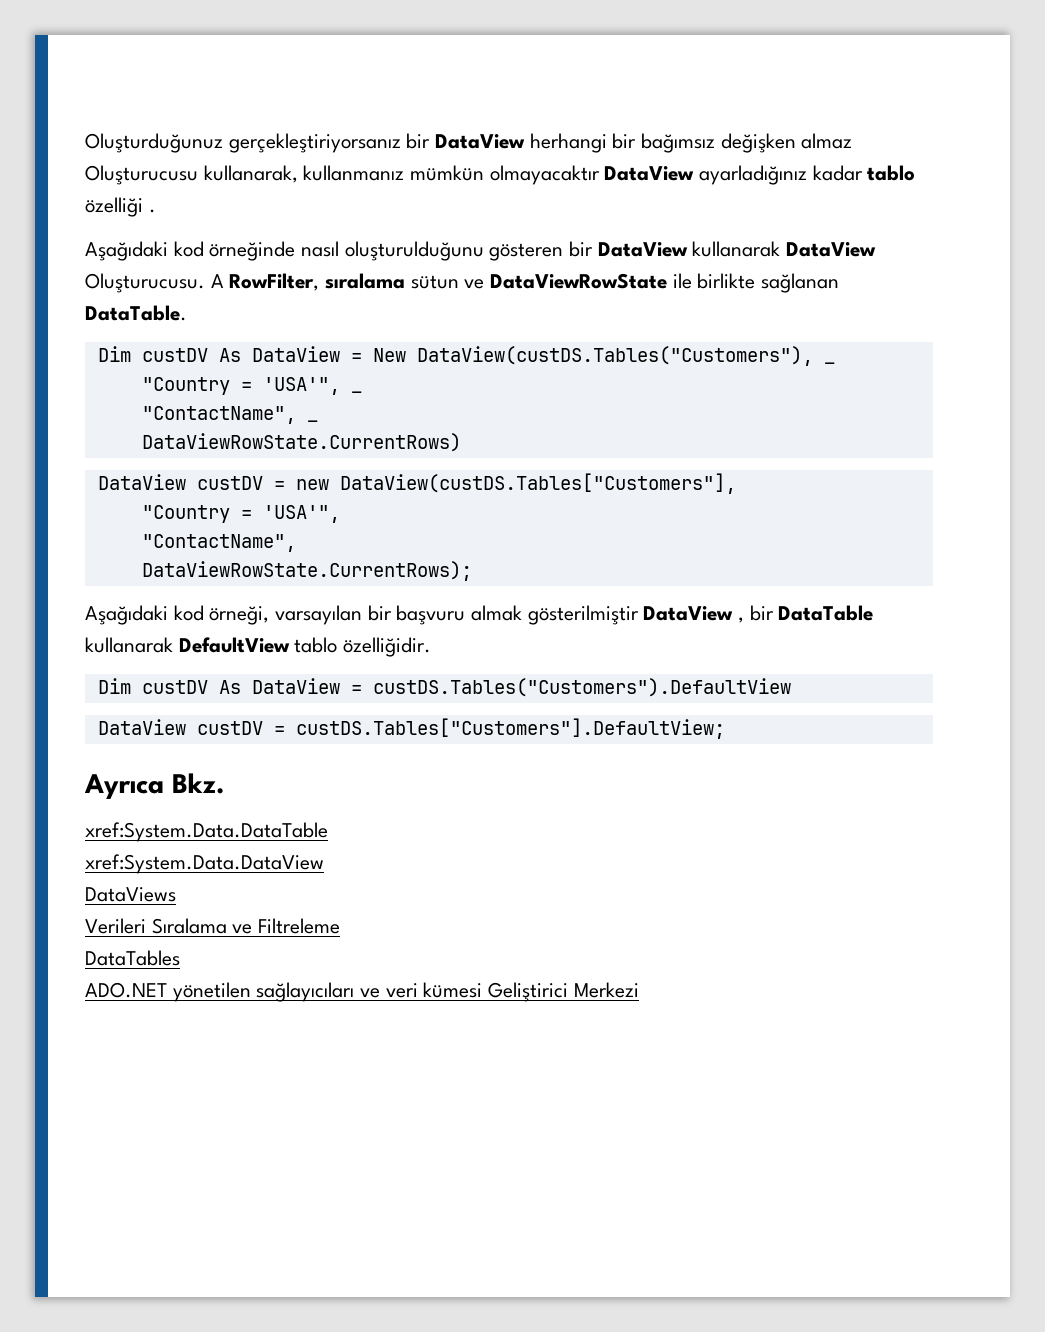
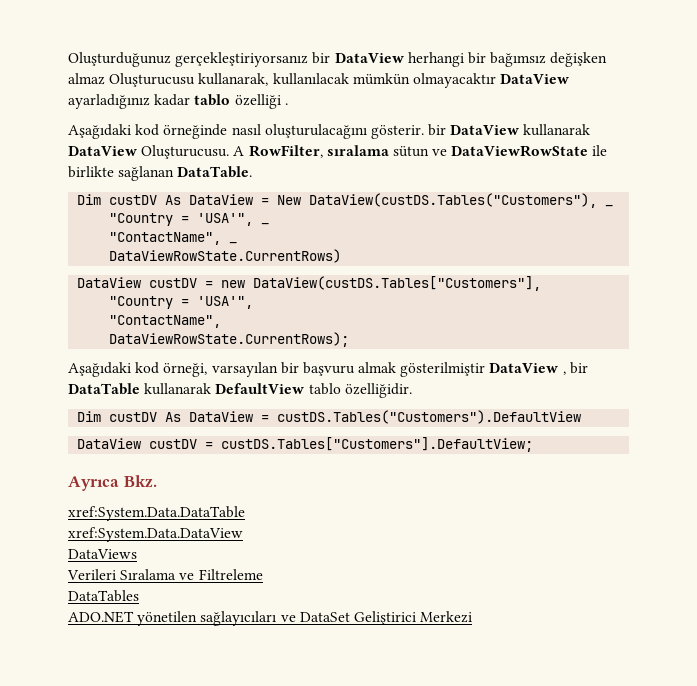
- Oluşturduğunuz gerçekleştiriyorsanız bir DataView herhangi bir bağımsız değişken almaz Oluşturucusu kullanarak, kullanmanız mümkün olmayacaktır DataView ayarladığınız kadar tablo özelliği .
+ Oluşturduğunuz gerçekleştiriyorsanız bir DataView herhangi bir bağımsız değişken almaz Oluşturucusu kullanarak, kullanılacak mümkün olmayacaktır DataView ayarladığınız kadar tablo özelliği .
- Aşağıdaki kod örneğinde nasıl oluşturulduğunu gösteren bir DataView kullanarak DataView Oluşturucusu.
+ Aşağıdaki kod örneğinde nasıl oluşturulacağını gösterir. bir DataView kullanarak DataView Oluşturucusu.
- ADO.NET yönetilen sağlayıcıları ve veri kümesi Geliştirici Merkezi
+ ADO.NET yönetilen sağlayıcıları ve DataSet Geliştirici Merkezi

